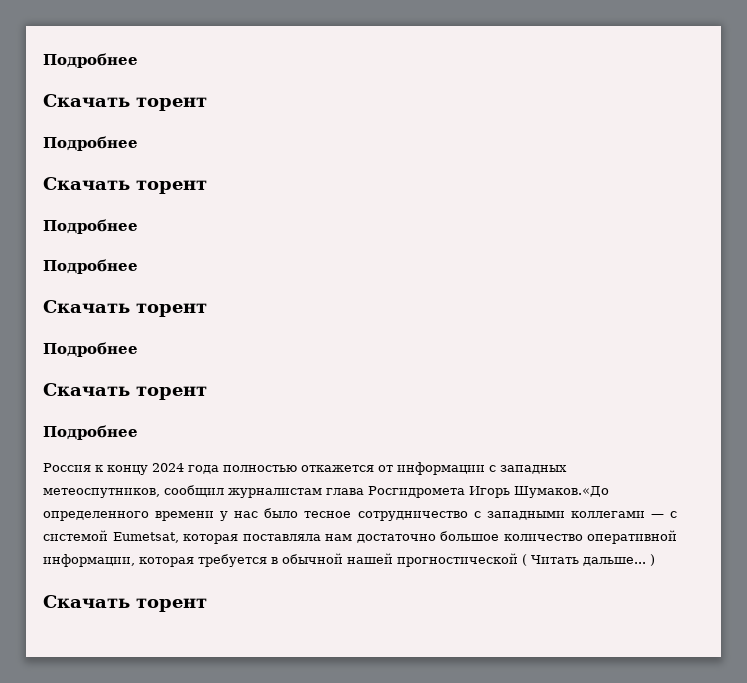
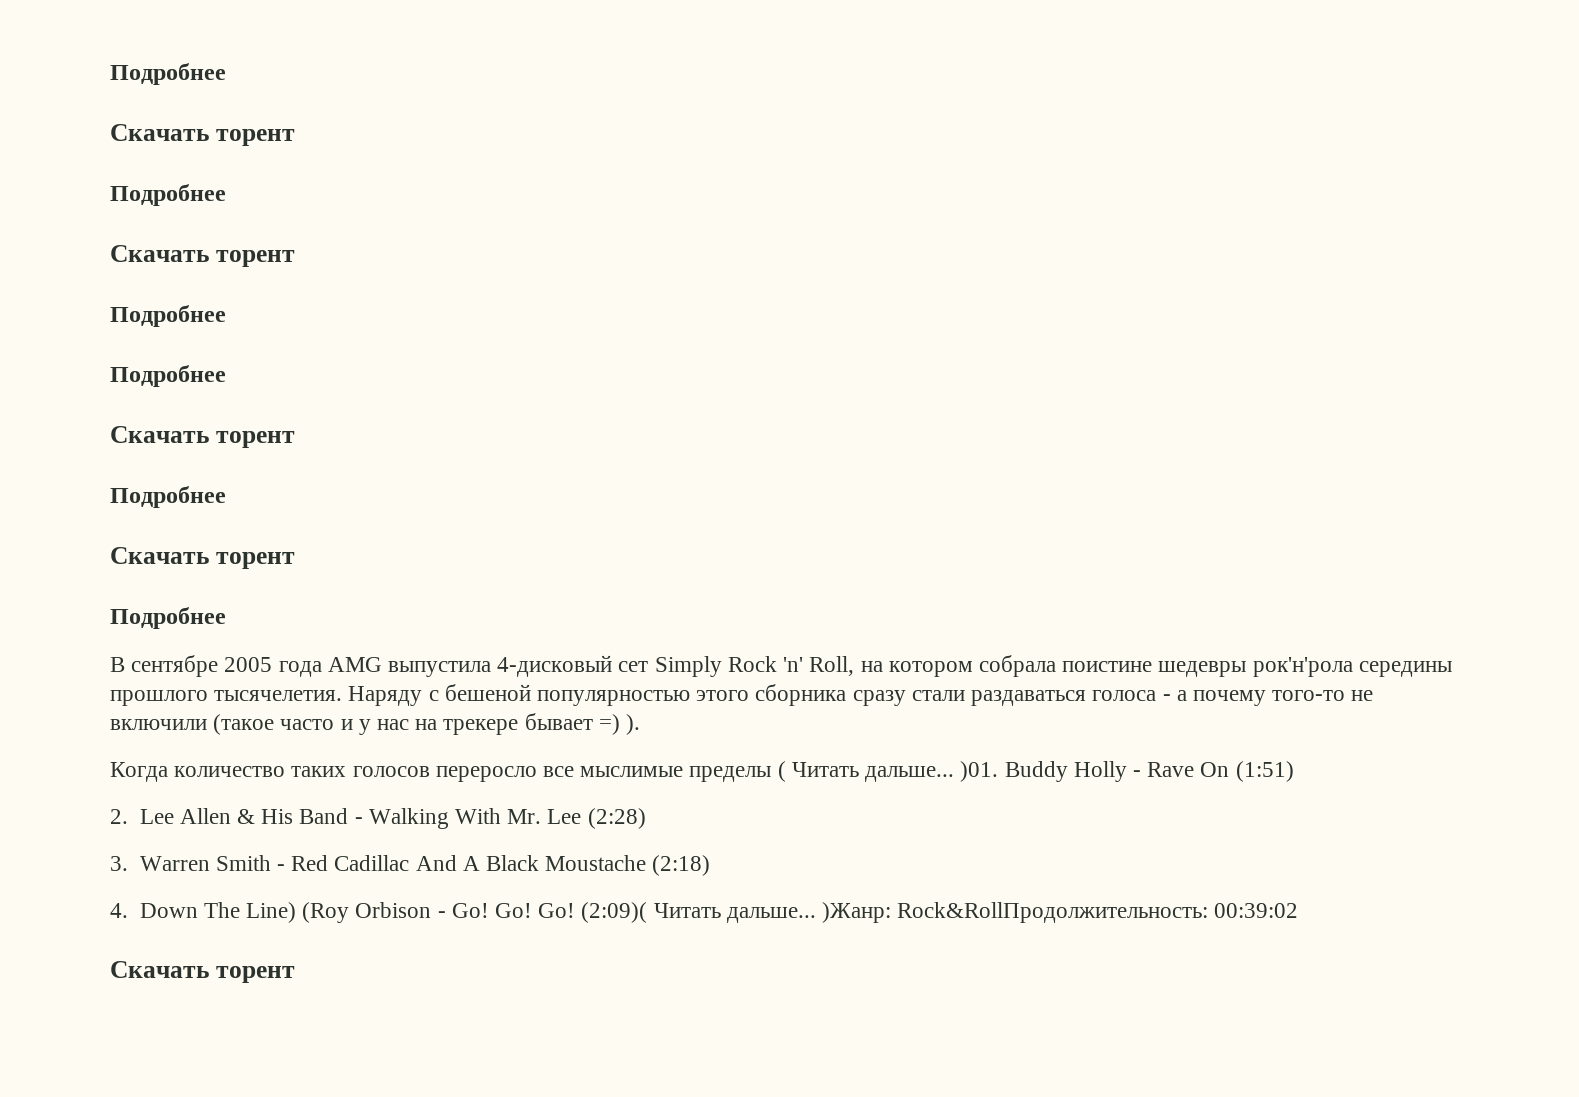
- Россия к концу 2024 года полностью откажется от информации с западных метеоспутников, сообщил журналистам глава Росгидромета Игорь Шумаков.«До определенного времени у нас было тесное сотрудничество с западными коллегами — с системой Eumetsat, которая поставляла нам достаточно большое количество оперативной информации, которая требуется в обычной нашей прогностической ( Читать дальше... )
+ В сентябре 2005 года AMG выпустила 4-дисковый сет Simply Rock 'n' Roll, на котором собрала поистине шедевры рок'н'рола середины прошлого тысячелетия. Наряду с бешеной популярностью этого сборника сразу стали раздаваться голоса - а почему того-то не включили (такое часто и у нас на трекере бывает =) ).
+ Когда количество таких голосов переросло все мыслимые пределы ( Читать дальше... )01. Buddy Holly - Rave On (1:51)
+ 2. Lee Allen & His Band - Walking With Mr. Lee (2:28)
+ 3. Warren Smith - Red Cadillac And A Black Moustache (2:18)
+ 4. Down The Line) (Roy Orbison - Go! Go! Go! (2:09)( Читать дальше... )Жанр: Rock&RollПродолжительность: 00:39:02

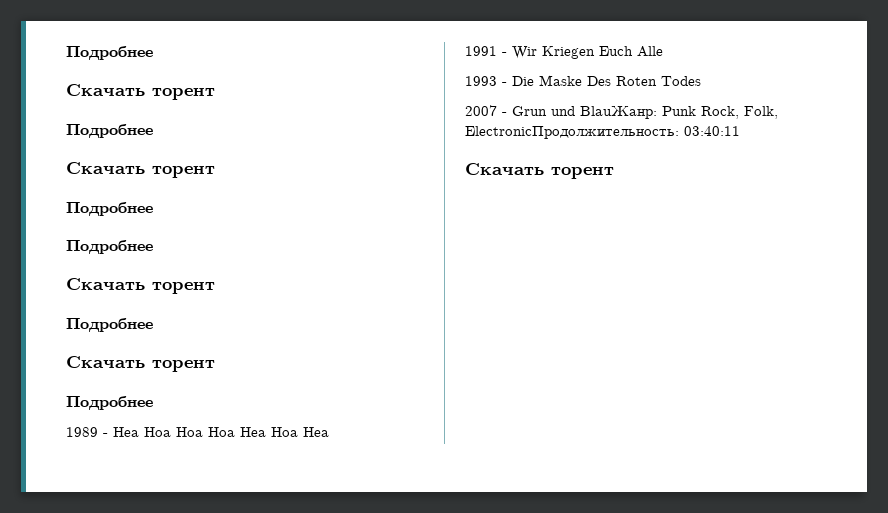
- В сентябре 2005 года AMG выпустила 4-дисковый сет Simply Rock 'n' Roll, на котором собрала поистине шедевры рок'н'рола середины прошлого тысячелетия. Наряду с бешеной популярностью этого сборника сразу стали раздаваться голоса - а почему того-то не включили (такое часто и у нас на трекере бывает =) ).
- Когда количество таких голосов переросло все мыслимые пределы ( Читать дальше... )01. Buddy Holly - Rave On (1:51)
- 2. Lee Allen & His Band - Walking With Mr. Lee (2:28)
- 3. Warren Smith - Red Cadillac And A Black Moustache (2:18)
- 4. Down The Line) (Roy Orbison - Go! Go! Go! (2:09)( Читать дальше... )Жанр: Rock&RollПродолжительность: 00:39:02
+ 1989 - Hea Hoa Hoa Hoa Hea Hoa Hea
+ 1991 - Wir Kriegen Euch Alle
+ 1993 - Die Maske Des Roten Todes
+ 2007 - Grun und BlauЖанр: Punk Rock, Folk, ElectronicПродолжительность: 03:40:11

